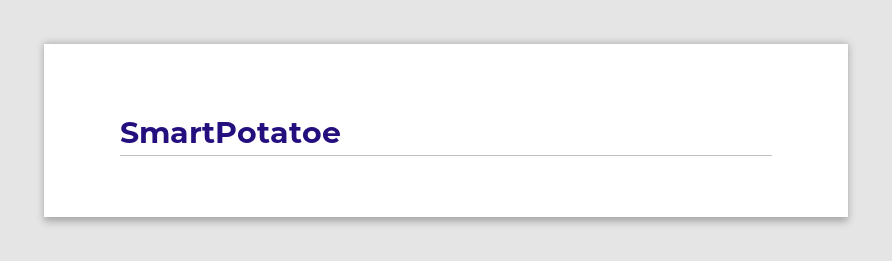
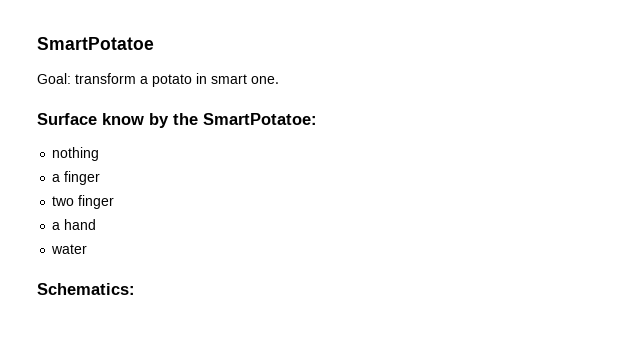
+ Goal: transform a potato in smart one.
+ Surface know by the SmartPotatoe:
+ nothing
+ a finger
+ two finger
+ a hand
+ water
+ Schematics:

